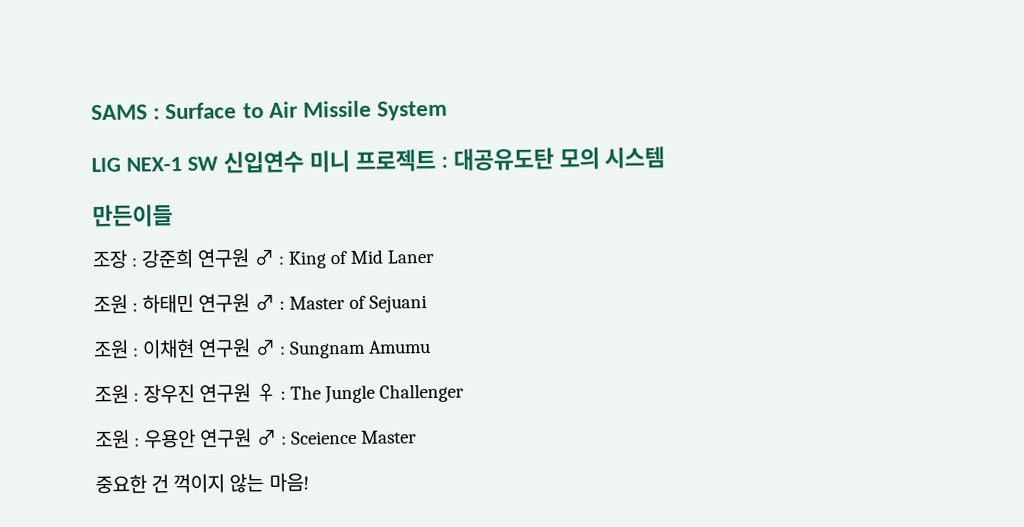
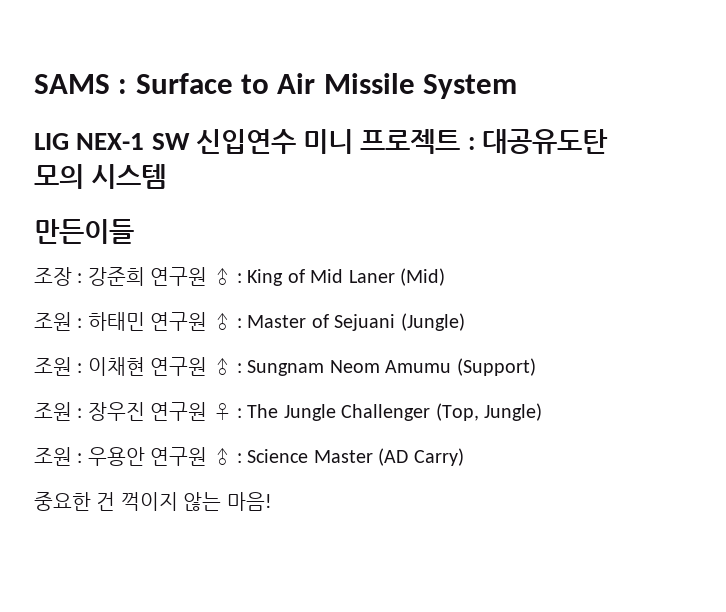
- 조장 : 강준희 연구원 ♂ : King of Mid Laner
+ 조장 : 강준희 연구원 ♂ : King of Mid Laner (Mid)
- 조원 : 하태민 연구원 ♂ : Master of Sejuani
+ 조원 : 하태민 연구원 ♂ : Master of Sejuani (Jungle)
- 조원 : 이채현 연구원 ♂ : Sungnam Amumu
+ 조원 : 이채현 연구원 ♂ : Sungnam Neom Amumu (Support)
- 조원 : 장우진 연구원 ♀ : The Jungle Challenger
+ 조원 : 장우진 연구원 ♀ : The Jungle Challenger (Top, Jungle)
- 조원 : 우용안 연구원 ♂ : Sceience Master
+ 조원 : 우용안 연구원 ♂ : Science Master (AD Carry)

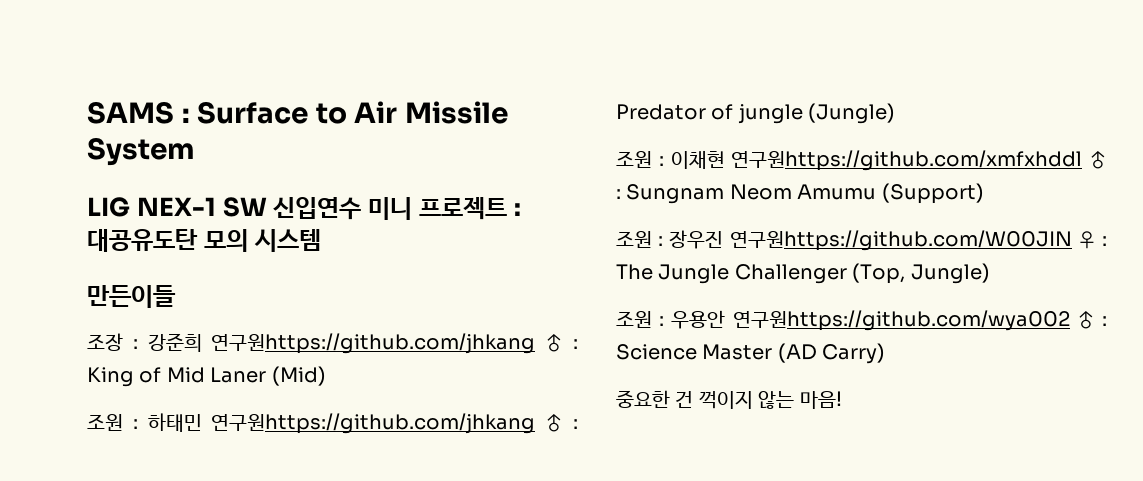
- 조장 : 강준희 연구원 ♂ : King of Mid Laner (Mid)
+ 조장 : 강준희 연구원https://github.com/jhkang ♂ : King of Mid Laner (Mid)
- 조원 : 하태민 연구원 ♂ : Master of Sejuani (Jungle)
+ 조원 : 하태민 연구원https://github.com/jhkang ♂ : Predator of jungle (Jungle)
- 조원 : 이채현 연구원 ♂ : Sungnam Neom Amumu (Support)
+ 조원 : 이채현 연구원https://github.com/xmfxhddl ♂ : Sungnam Neom Amumu (Support)
- 조원 : 장우진 연구원 ♀ : The Jungle Challenger (Top, Jungle)
+ 조원 : 장우진 연구원https://github.com/W00JIN ♀ : The Jungle Challenger (Top, Jungle)
- 조원 : 우용안 연구원 ♂ : Science Master (AD Carry)
+ 조원 : 우용안 연구원https://github.com/wya002 ♂ : Science Master (AD Carry)

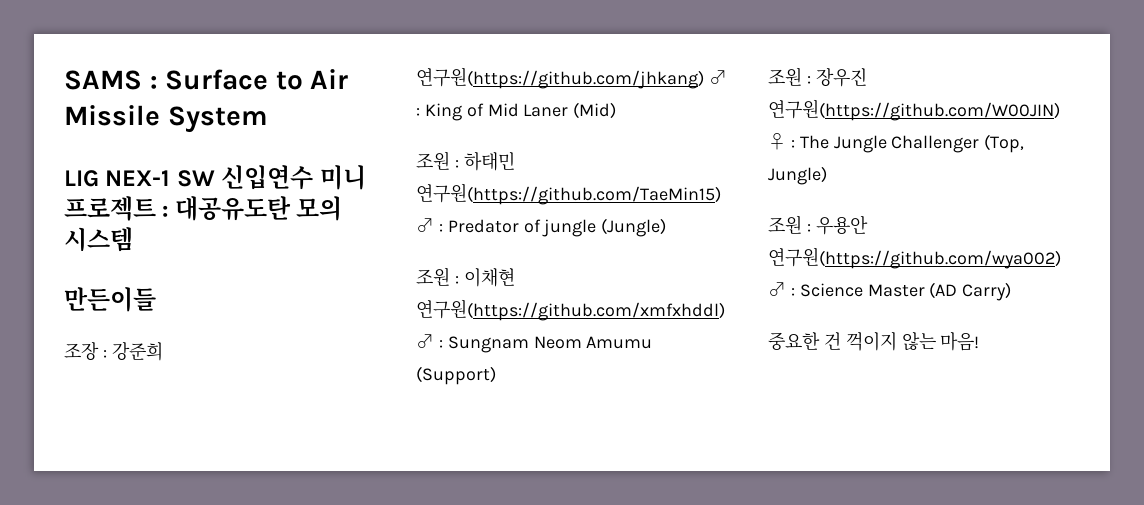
- 조장 : 강준희 연구원https://github.com/jhkang ♂ : King of Mid Laner (Mid)
+ 조장 : 강준희 연구원(https://github.com/jhkang) ♂ : King of Mid Laner (Mid)
- 조원 : 하태민 연구원https://github.com/jhkang ♂ : Predator of jungle (Jungle)
+ 조원 : 하태민 연구원(https://github.com/TaeMin15) ♂ : Predator of jungle (Jungle)
- 조원 : 이채현 연구원https://github.com/xmfxhddl ♂ : Sungnam Neom Amumu (Support)
+ 조원 : 이채현 연구원(https://github.com/xmfxhddl) ♂ : Sungnam Neom Amumu (Support)
- 조원 : 장우진 연구원https://github.com/W00JIN ♀ : The Jungle Challenger (Top, Jungle)
+ 조원 : 장우진 연구원(https://github.com/W00JIN) ♀ : The Jungle Challenger (Top, Jungle)
- 조원 : 우용안 연구원https://github.com/wya002 ♂ : Science Master (AD Carry)
+ 조원 : 우용안 연구원(https://github.com/wya002) ♂ : Science Master (AD Carry)

